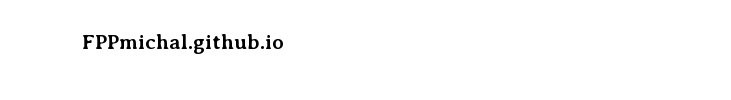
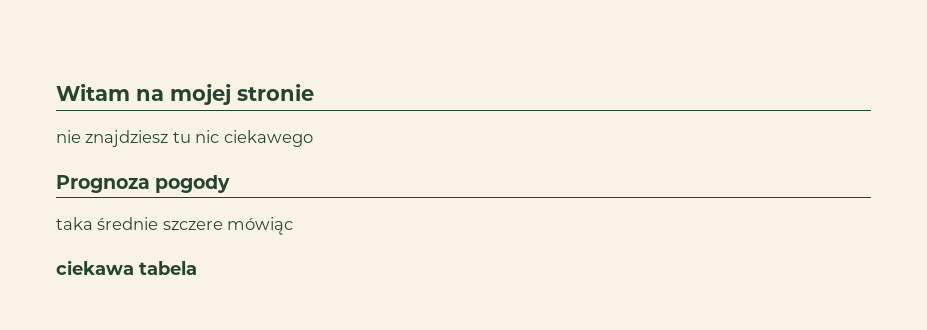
- FPPmichal.github.io
+ Witam na mojej stronie
+ nie znajdziesz tu nic ciekawego
+ Prognoza pogody
+ taka średnie szczere mówiąc
+ ciekawa tabela

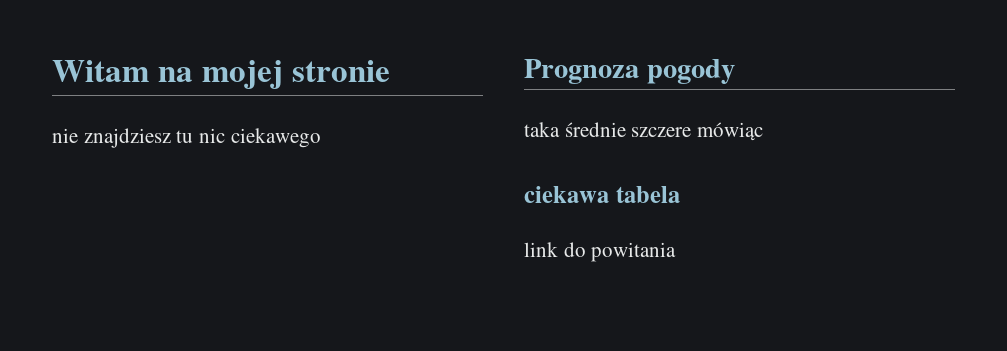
+ link do powitania

